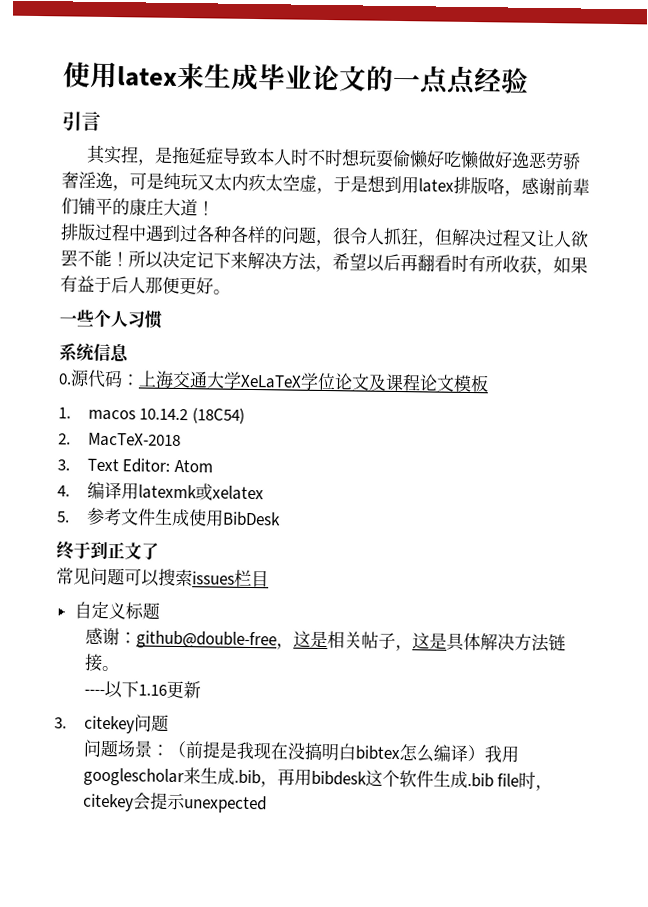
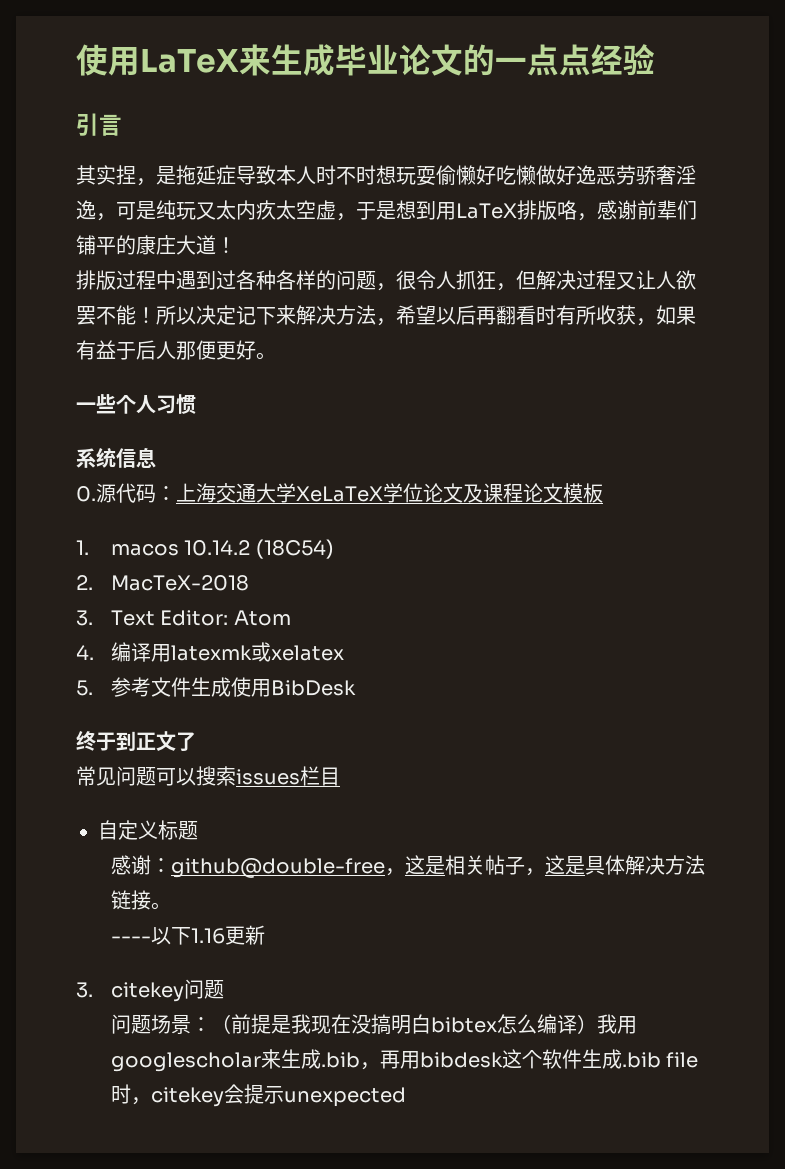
- 使用latex来生成毕业论文的一点点经验
+ 使用LaTeX来生成毕业论文的一点点经验
- 其实捏，是拖延症导致本人时不时想玩耍偷懒好吃懒做好逸恶劳骄奢淫逸，可是纯玩又太内疚太空虚，于是想到用latex排版咯，感谢前辈们铺平的康庄大道！
+ 其实捏，是拖延症导致本人时不时想玩耍偷懒好吃懒做好逸恶劳骄奢淫逸，可是纯玩又太内疚太空虚，于是想到用LaTeX排版咯，感谢前辈们铺平的康庄大道！

